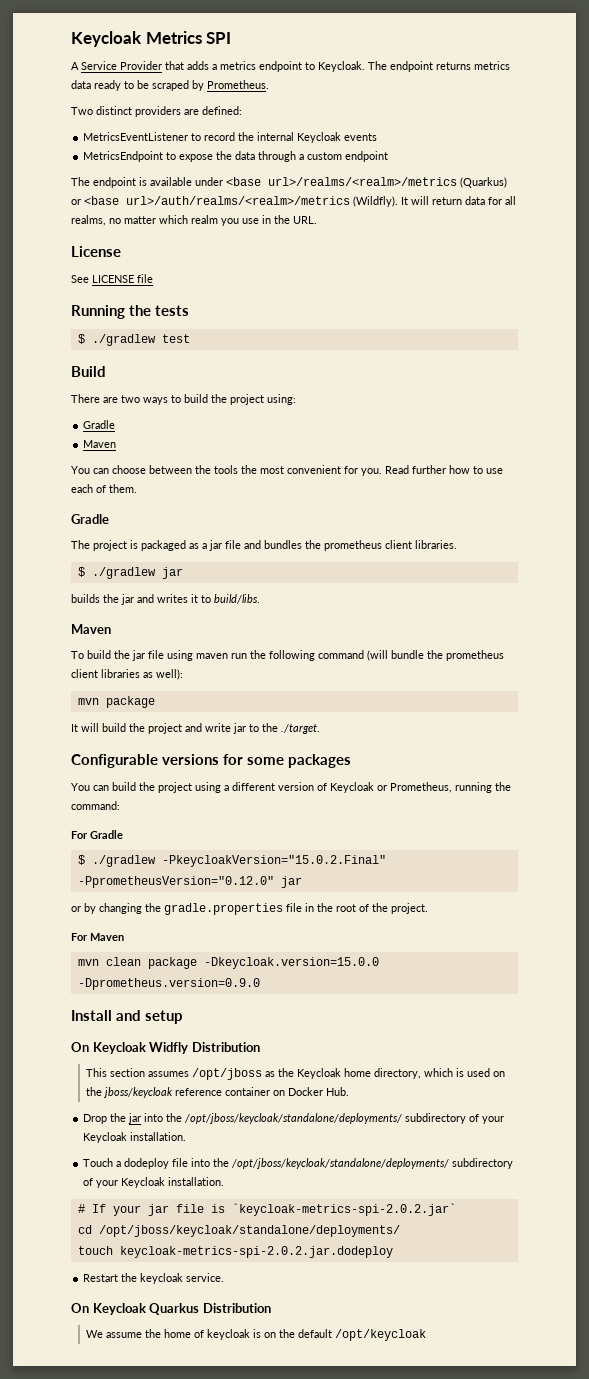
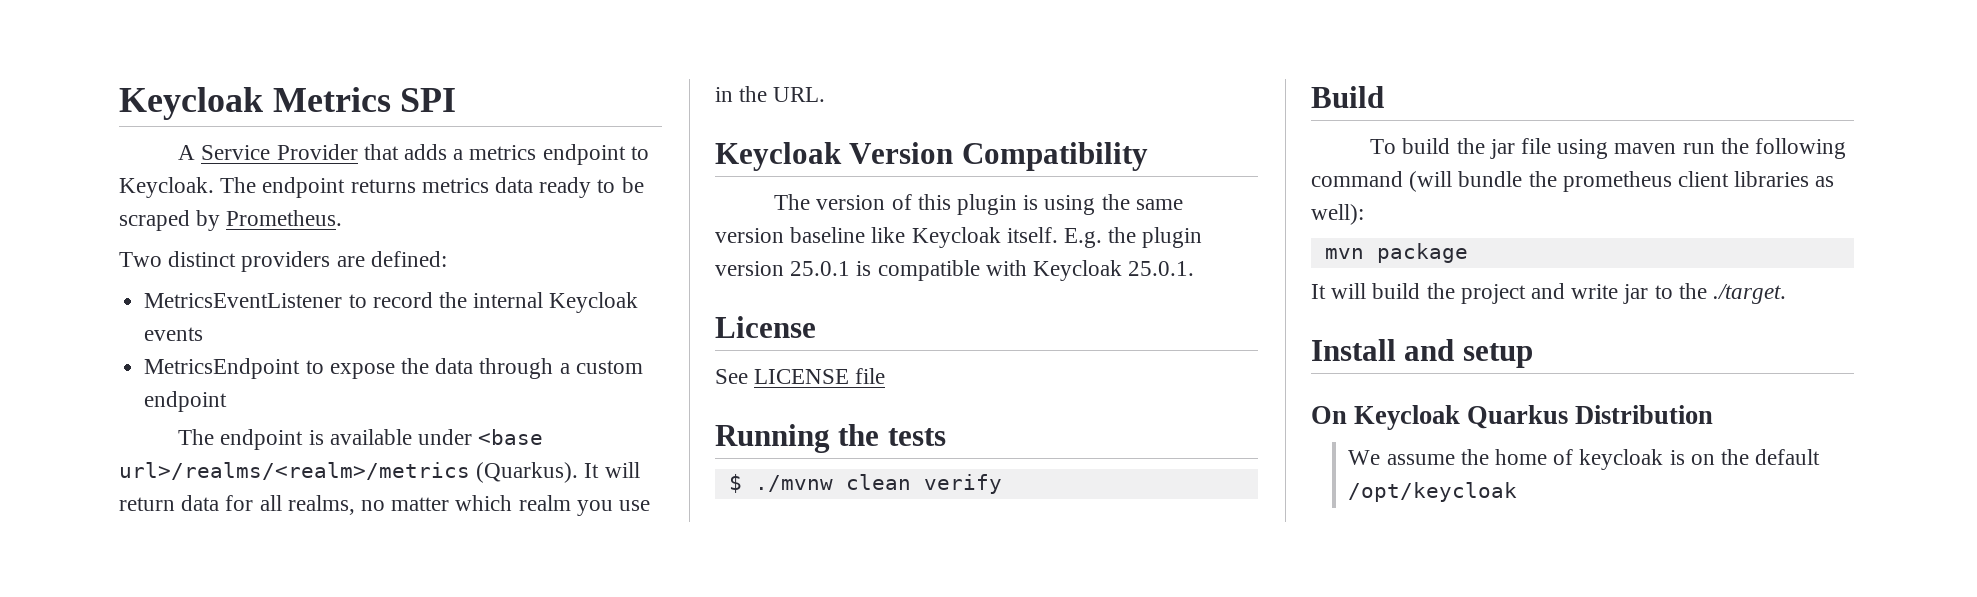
- The endpoint is available under <base url>/realms/<realm>/metrics (Quarkus) or <base url>/auth/realms/<realm>/metrics (Wildfly).
+ The endpoint is available under <base url>/realms/<realm>/metrics (Quarkus).
+ Keycloak Version Compatibility
+ The version of this plugin is using the same version baseline like Keycloak itself. E.g. the plugin version 25.0.1 is compatible with Keycloak 25.0.1.
- $ ./gradlew test
+ $ ./mvnw clean verify
  Build
- There are two ways to build the project using:
- Gradle
- Maven
- You can choose between the tools the most convenient for you. Read further how to use each of them.
- Gradle
- The project is packaged as a jar file and bundles the prometheus client libraries.
- $ ./gradlew jar
- builds the jar and writes it to build/libs.
- Maven
- Configurable versions for some packages
- You can build the project using a different version of Keycloak or Prometheus, running the command:
- For Gradle
- $ ./gradlew -PkeycloakVersion="15.0.2.Final" -PprometheusVersion="0.12.0" jar
- or by changing the gradle.properties file in the root of the project.
- For Maven
- mvn clean package -Dkeycloak.version=15.0.0 -Dprometheus.version=0.9.0
  Install and setup
- On Keycloak Widfly Distribution
- This section assumes /opt/jboss as the Keycloak home directory, which is used on the jboss/keycloak reference container on Docker Hub.
- Drop the jar into the /opt/jboss/keycloak/standalone/deployments/ subdirectory of your Keycloak installation.
- Touch a dodeploy file into the /opt/jboss/keycloak/standalone/deployments/ subdirectory of your Keycloak installation.
- # If your jar file is `keycloak-metrics-spi-2.0.2.jar`
- cd /opt/jboss/keycloak/standalone/deployments/
- touch keycloak-metrics-spi-2.0.2.jar.dodeploy
- Restart the keycloak service.

